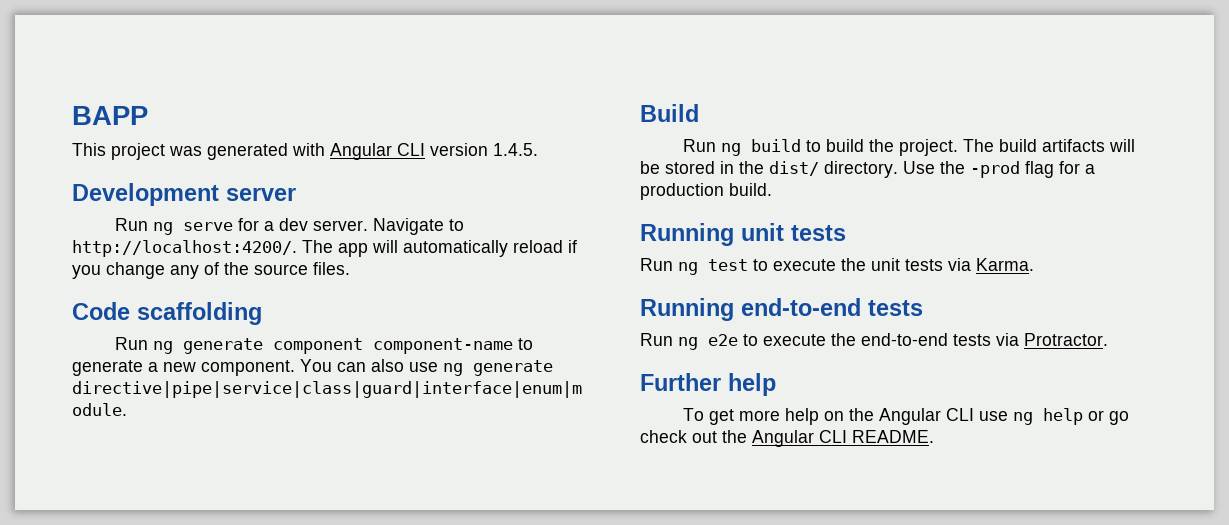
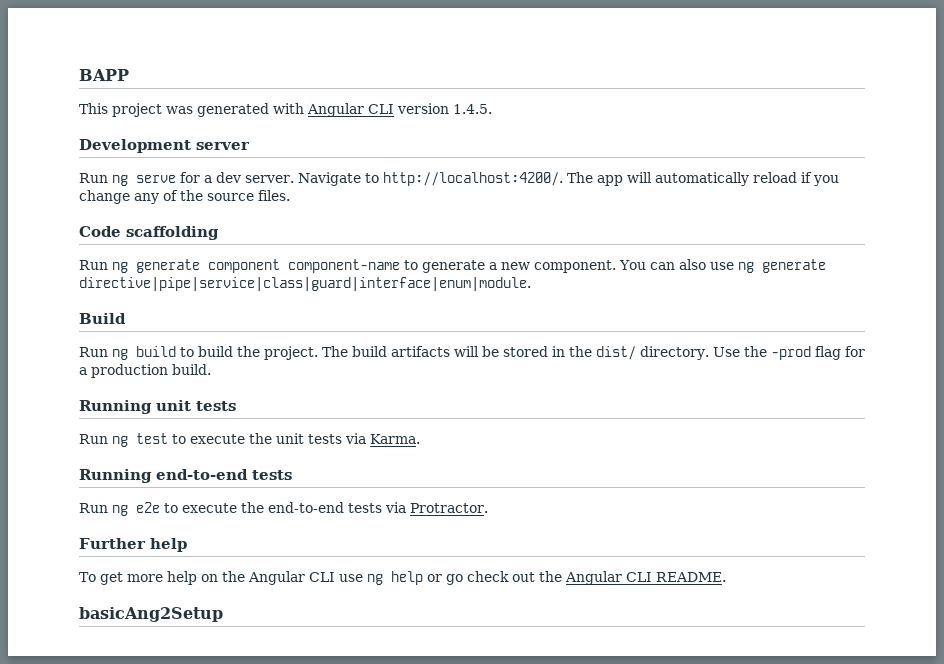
+ basicAng2Setup

